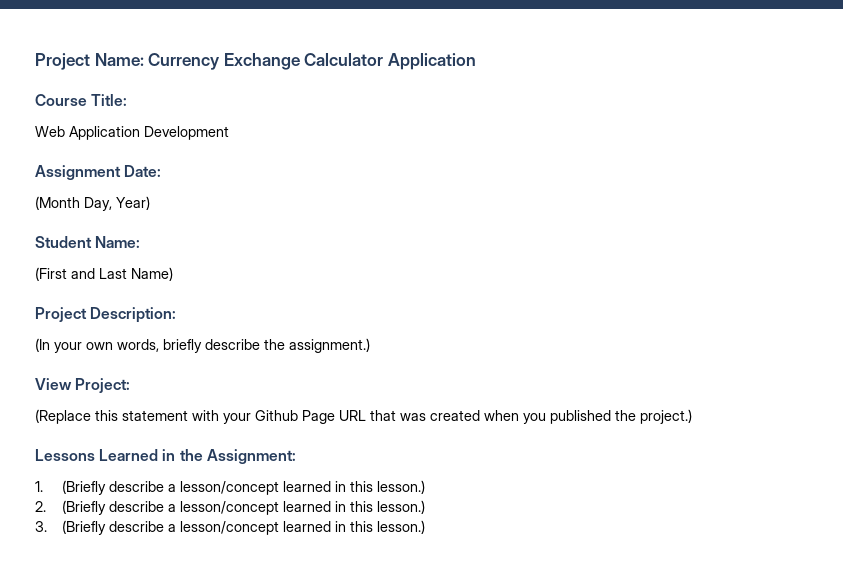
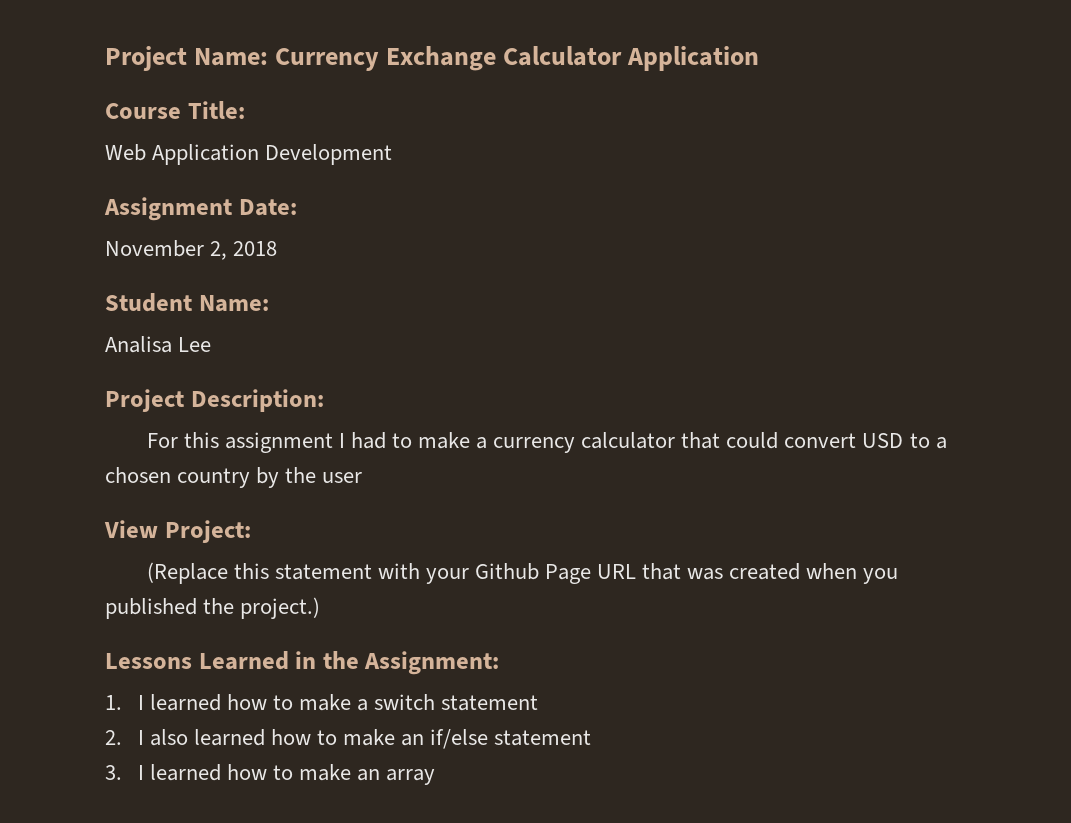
- (Month Day, Year)
+ November 2, 2018
- (First and Last Name)
+ Analisa Lee
  Project Description:
- (In your own words, briefly describe the assignment.)
+ For this assignment I had to make a currency calculator that could convert USD to a chosen country by the user
- 1. (Briefly describe a lesson/concept learned in this lesson.)
- 2. (Briefly describe a lesson/concept learned in this lesson.)
- 3. (Briefly describe a lesson/concept learned in this lesson.)
+ 1. I learned how to make a switch statement
+ 2. I also learned how to make an if/else statement
+ 3. I learned how to make an array

